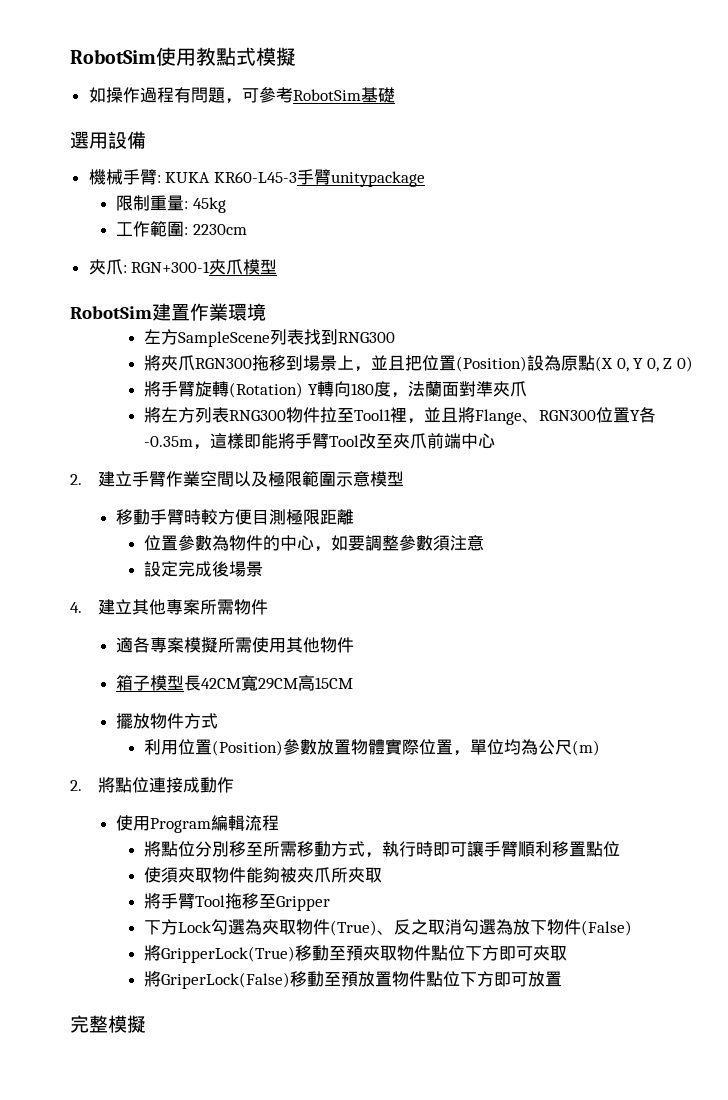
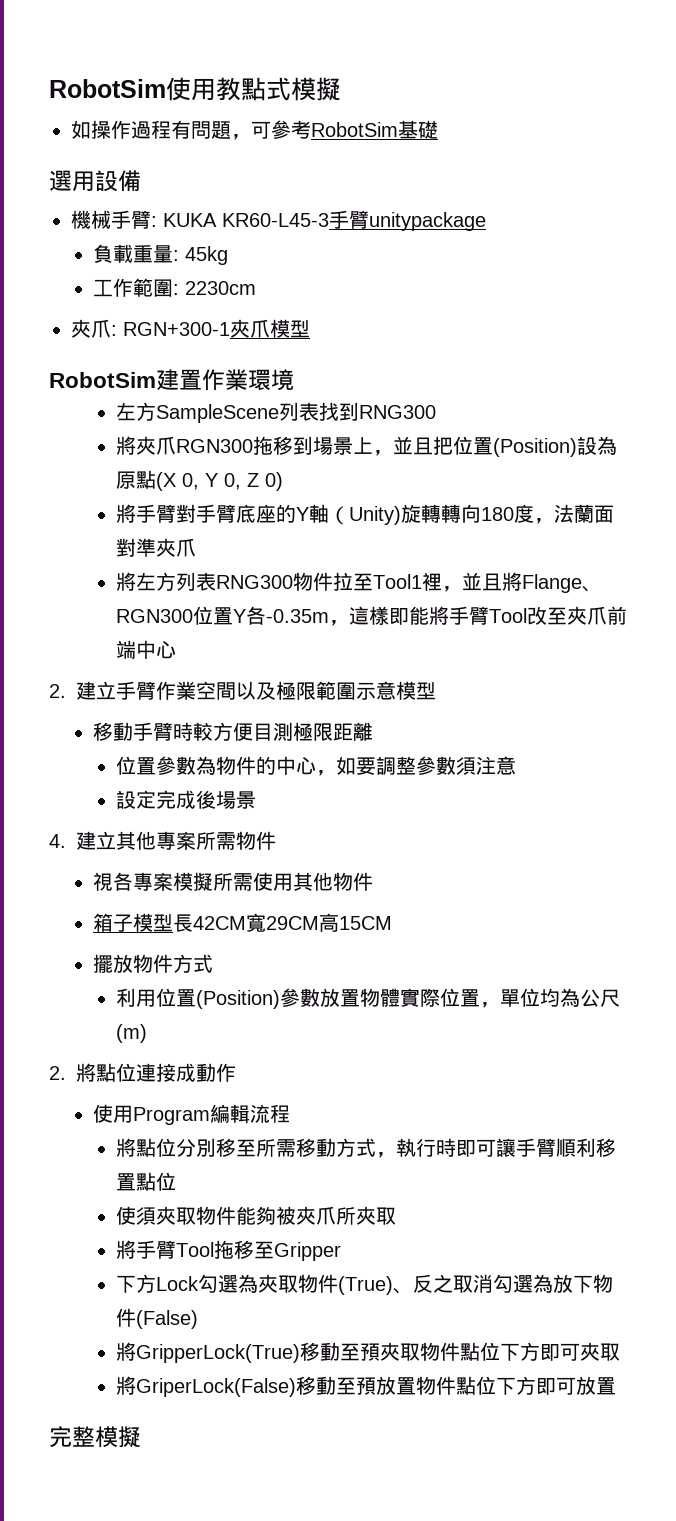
- 限制重量: 45kg
+ 負載重量: 45kg
- 將手臂旋轉(Rotation) Y轉向180度，法蘭面對準夾爪
+ 將手臂對手臂底座的Y軸（Unity)旋轉轉向180度，法蘭面對準夾爪
- 適各專案模擬所需使用其他物件
+ 視各專案模擬所需使用其他物件

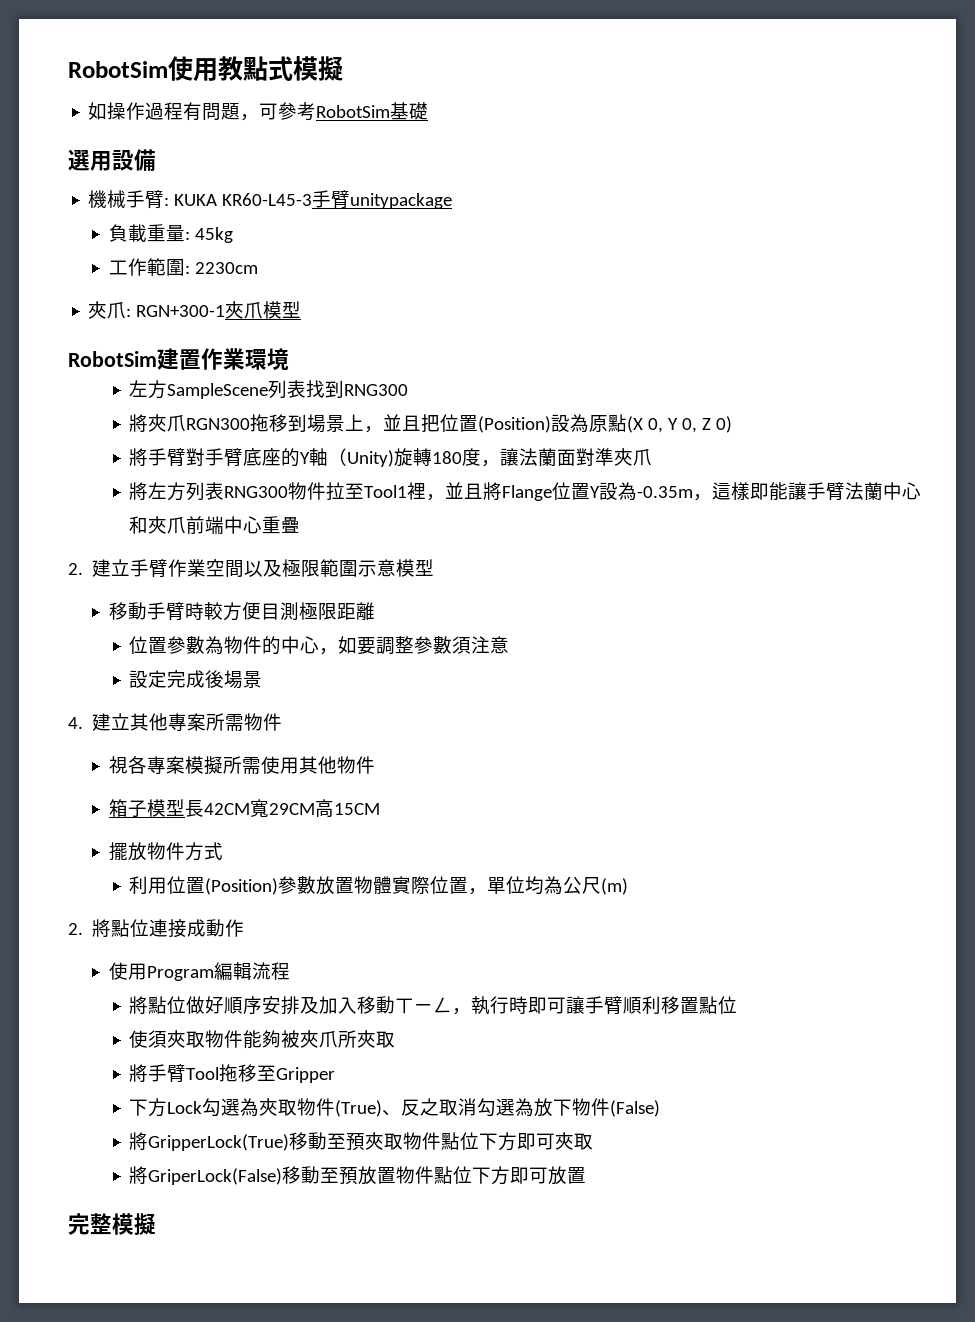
- 將手臂對手臂底座的Y軸（Unity)旋轉轉向180度，法蘭面對準夾爪
+ 將手臂對手臂底座的Y軸（Unity)旋轉180度，讓法蘭面對準夾爪
- 將左方列表RNG300物件拉至Tool1裡，並且將Flange、RGN300位置Y各-0.35m，這樣即能將手臂Tool改至夾爪前端中心
+ 將左方列表RNG300物件拉至Tool1裡，並且將Flange位置Y設為-0.35m，這樣即能讓手臂法蘭中心和夾爪前端中心重疊
- 將點位分別移至所需移動方式，執行時即可讓手臂順利移置點位
+ 將點位做好順序安排及加入移動ㄒㄧㄥ，執行時即可讓手臂順利移置點位

